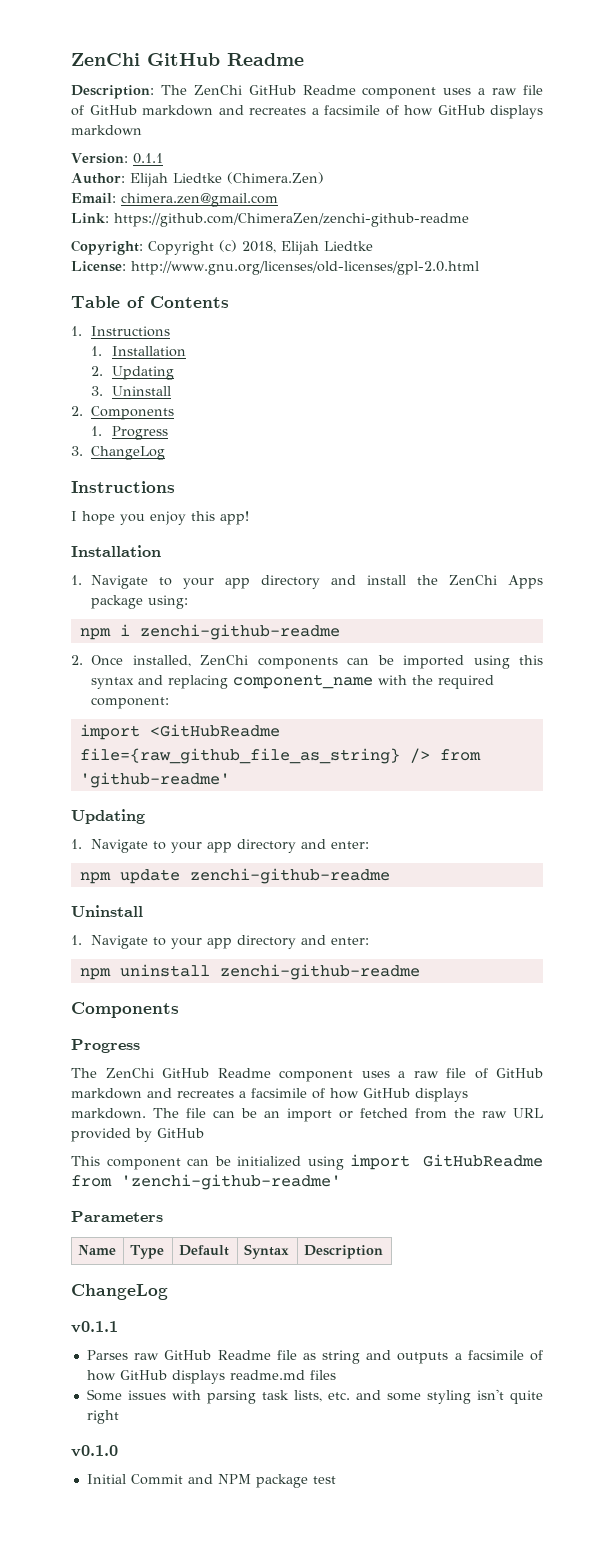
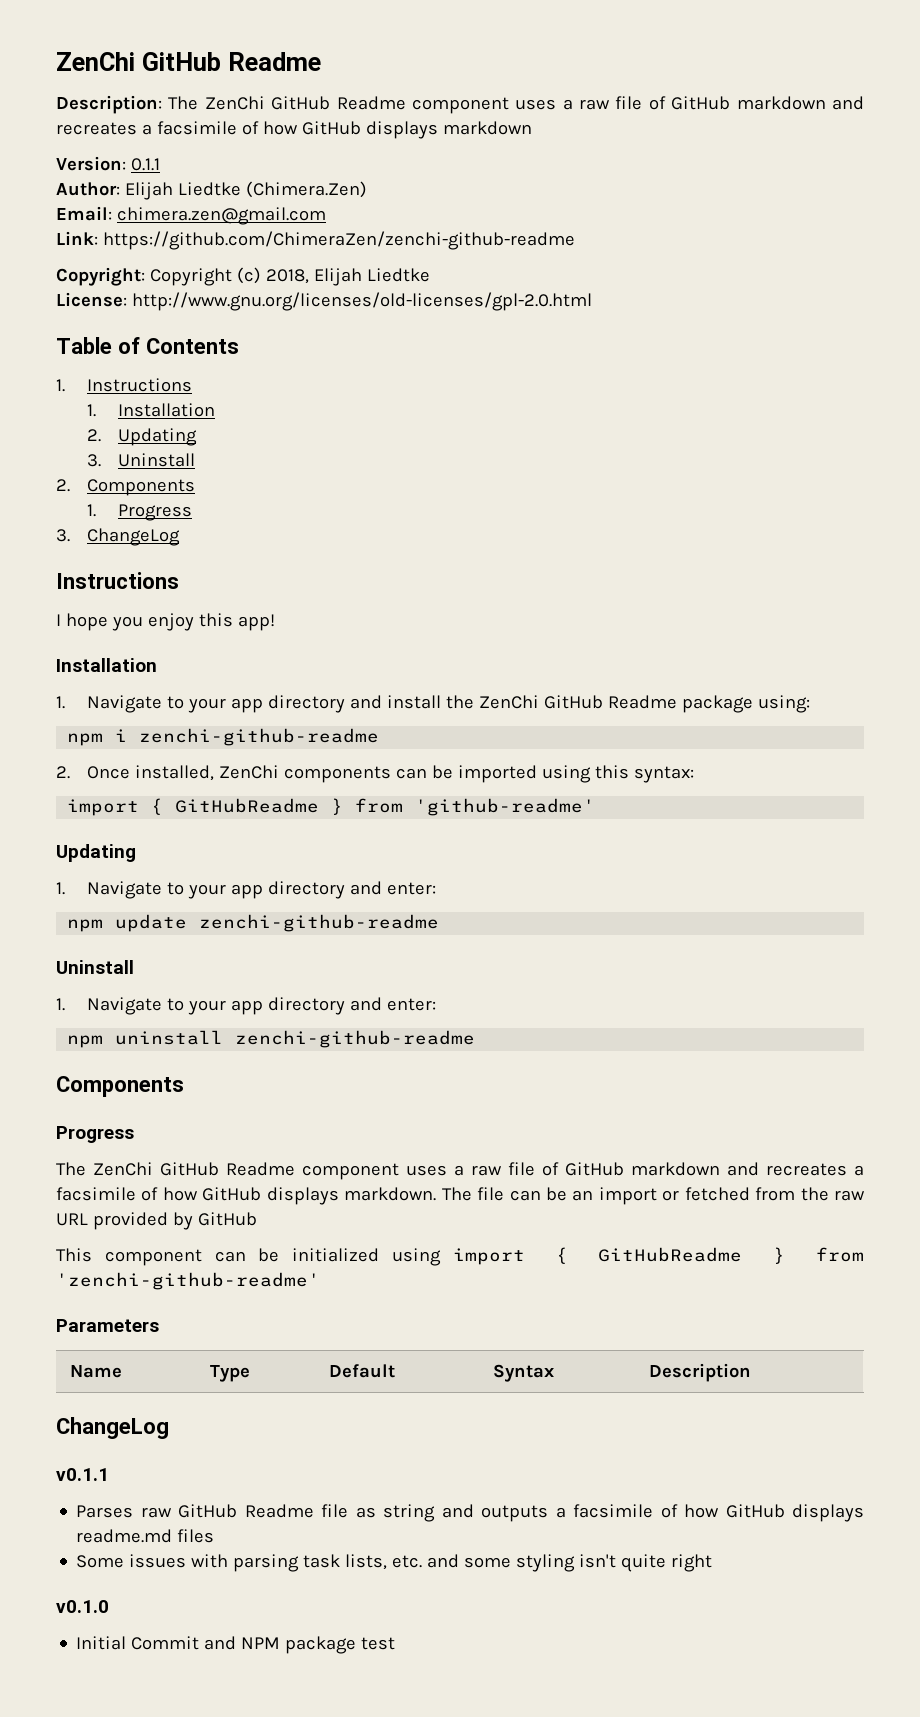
- 1. Navigate to your app directory and install the ZenChi Apps package using:
+ 1. Navigate to your app directory and install the ZenChi GitHub Readme package using:
- 2. Once installed, ZenChi components can be imported using this syntax and replacing component_name with the required component:
- import <GitHubReadme file={raw_github_file_as_string} /> from 'github-readme'
+ 2. Once installed, ZenChi components can be imported using this syntax:
+ import { GitHubReadme } from 'github-readme'
- This component can be initialized using import GitHubReadme from 'zenchi-github-readme'
+ This component can be initialized using import { GitHubReadme } from 'zenchi-github-readme'

